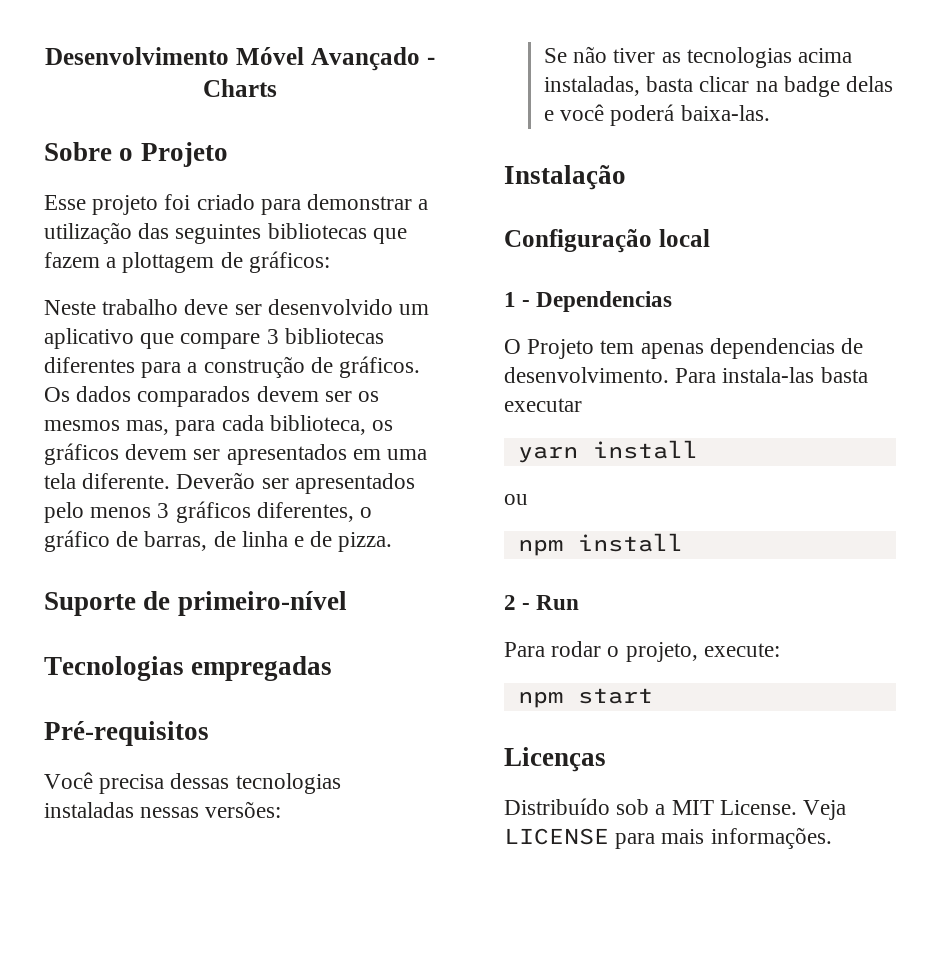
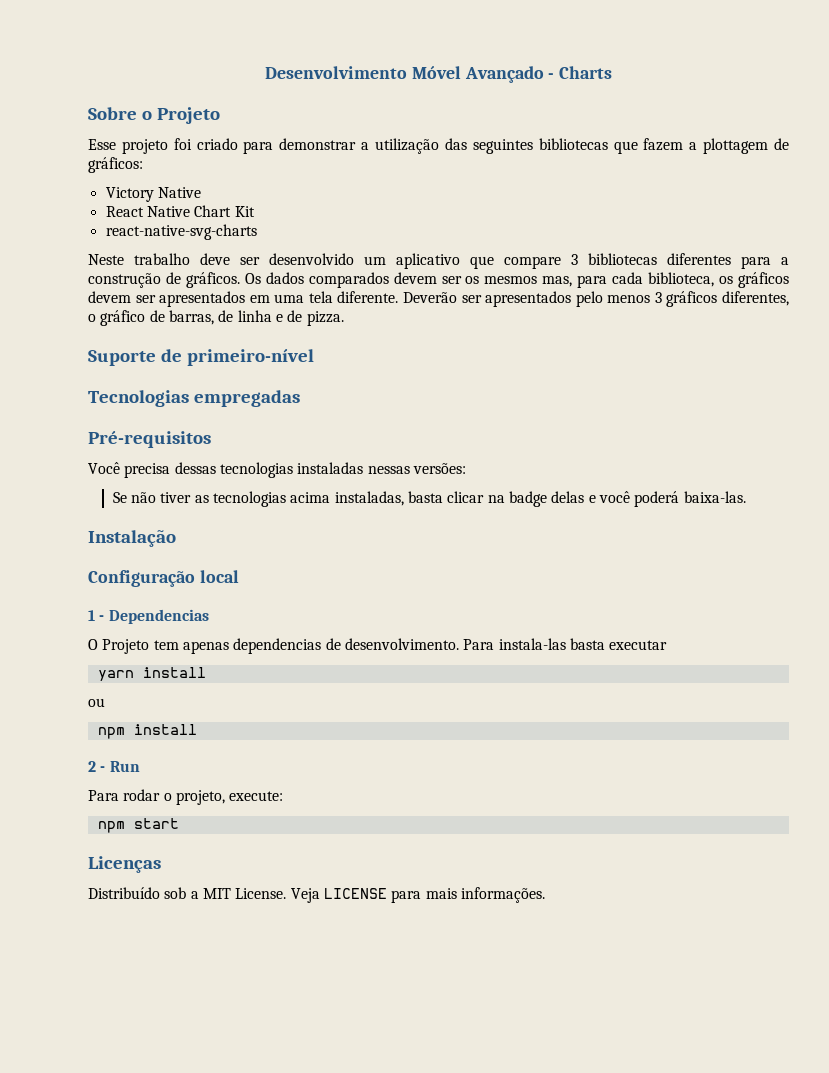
+ Victory Native
+ React Native Chart Kit
+ react-native-svg-charts

